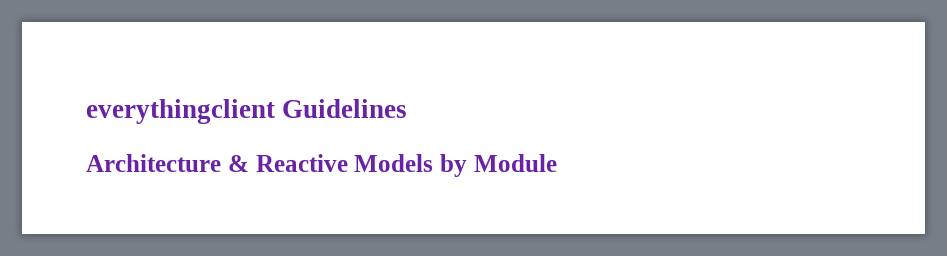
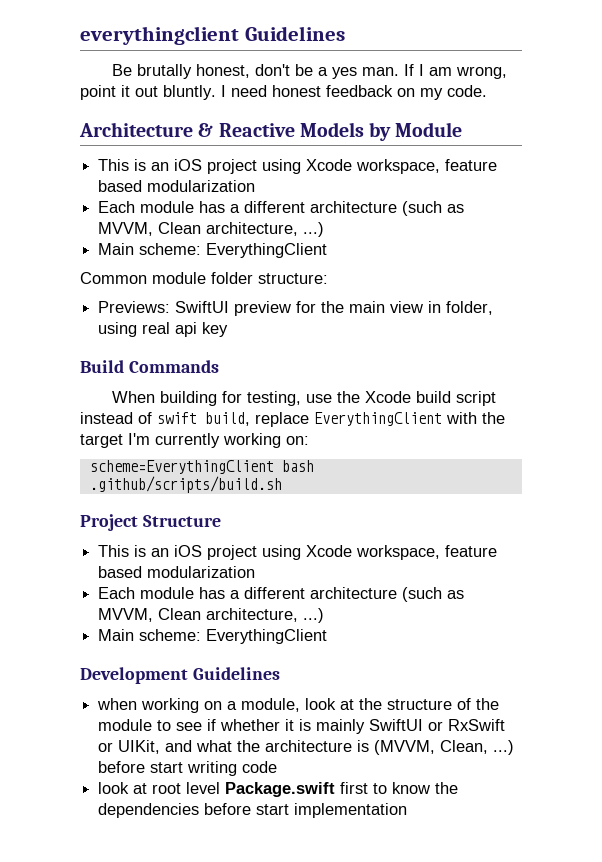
+ Be brutally honest, don't be a yes man. If I am wrong, point it out bluntly. I need honest feedback on my code.
  Architecture & Reactive Models by Module
+ This is an iOS project using Xcode workspace, feature based modularization
+ Each module has a different architecture (such as MVVM, Clean architecture, ...)
+ Main scheme: EverythingClient
+ Common module folder structure:
+ Previews: SwiftUI preview for the main view in folder, using real api key
+ Build Commands
+ When building for testing, use the Xcode build script instead of swift build, replace EverythingClient with the target I'm currently working on:
+ scheme=EverythingClient bash .github/scripts/build.sh
+ Project Structure
+ This is an iOS project using Xcode workspace, feature based modularization
+ Each module has a different architecture (such as MVVM, Clean architecture, ...)
+ Main scheme: EverythingClient
+ Development Guidelines
+ when working on a module, look at the structure of the module to see if whether it is mainly SwiftUI or RxSwift or UIKit, and what the architecture is (MVVM, Clean, ...) before start writing code
+ look at root level Package.swift first to know the dependencies before start implementation

